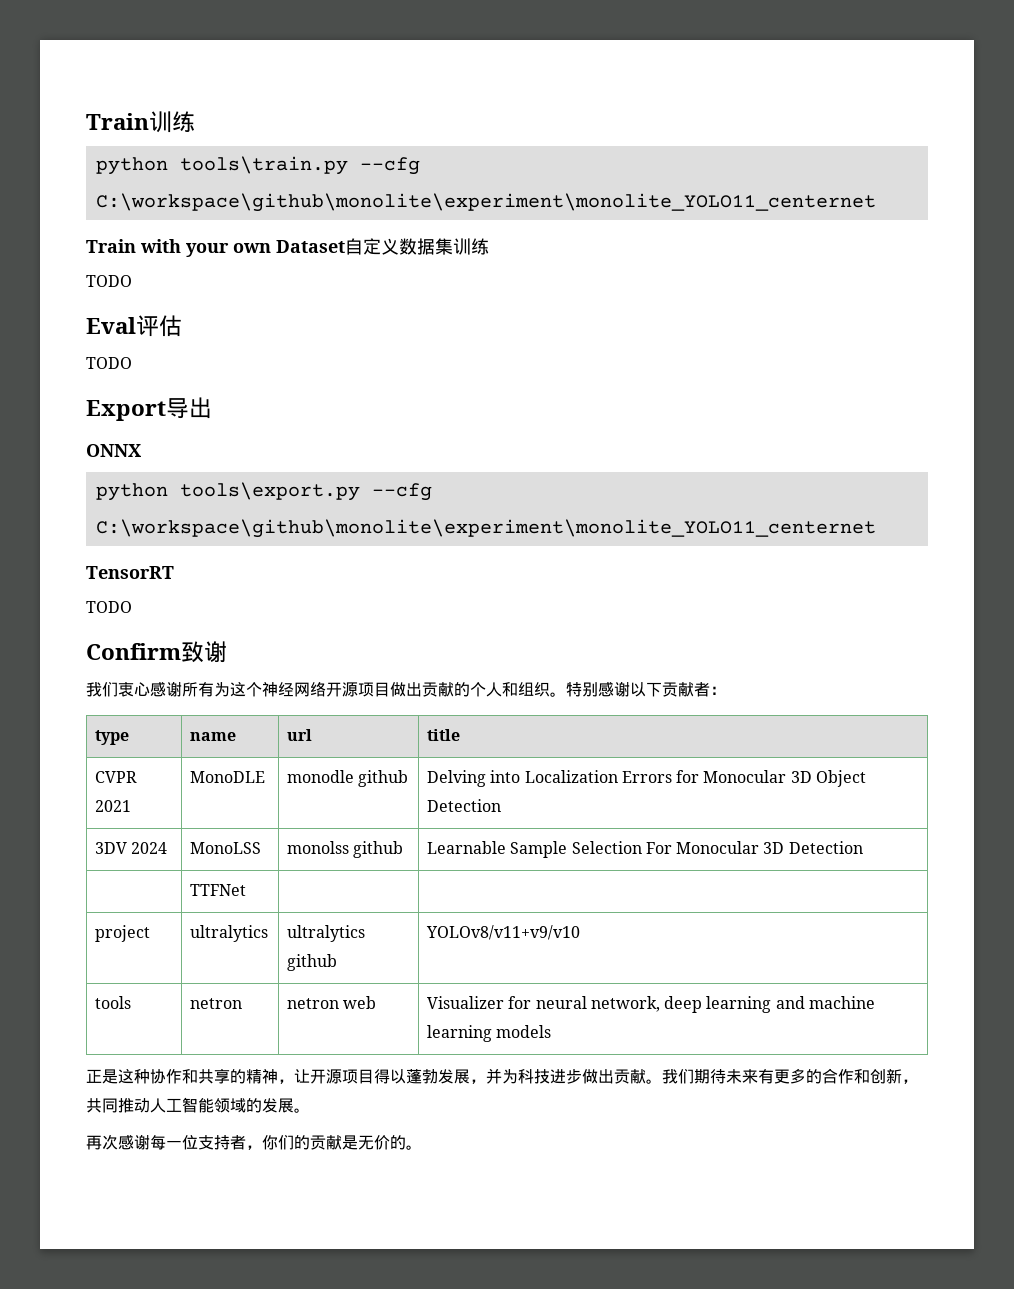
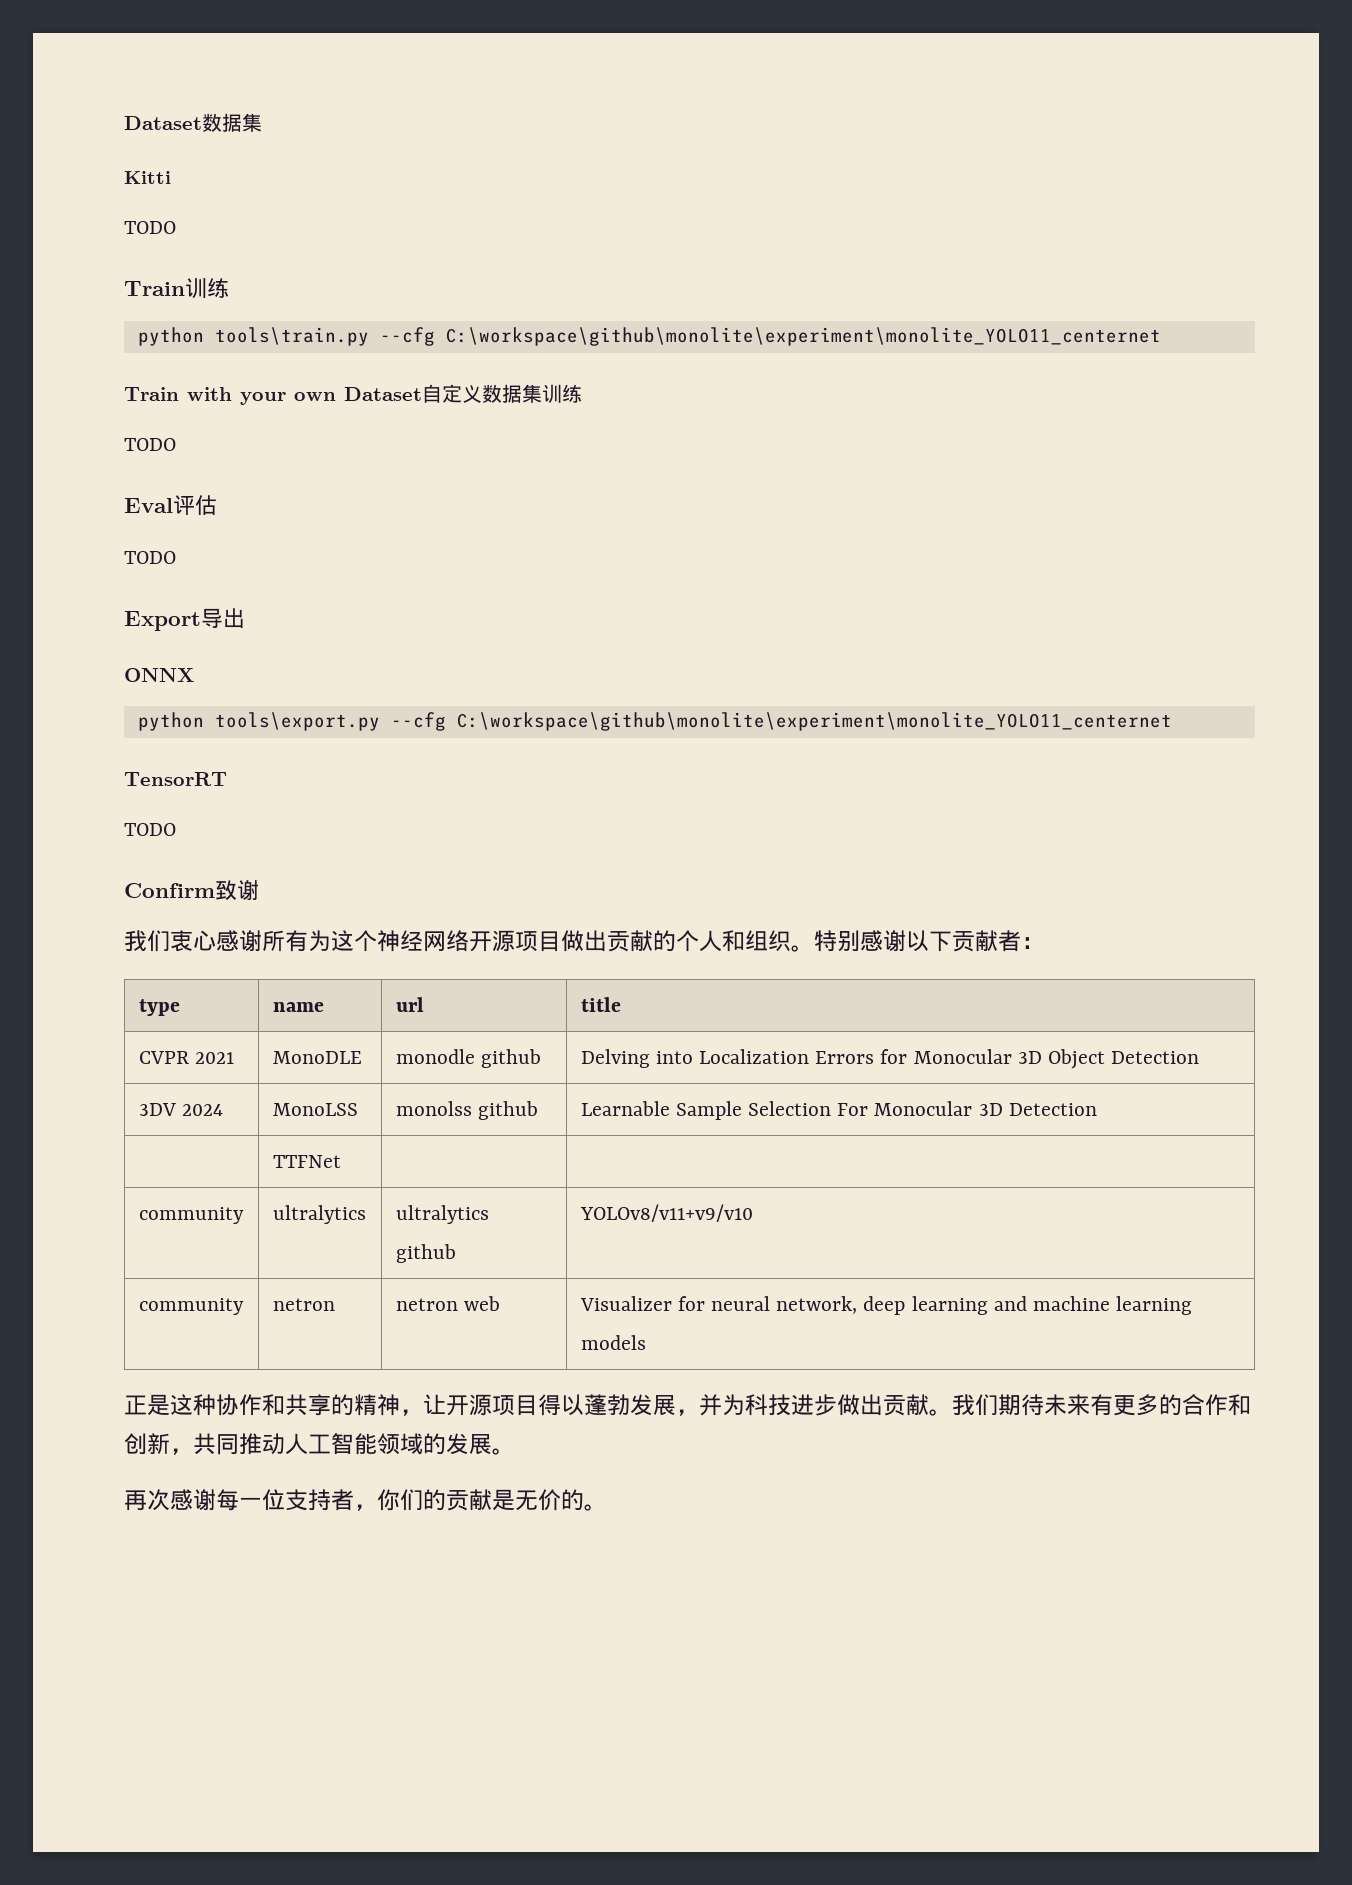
+ Dataset数据集
+ Kitti
+ TODO
- project | ultralytics | ultralytics github | YOLOv8/v11+v9/v10
+ community | ultralytics | ultralytics github | YOLOv8/v11+v9/v10
- tools | netron | netron web | Visualizer for neural network, deep learning and machine learning models
+ community | netron | netron web | Visualizer for neural network, deep learning and machine learning models

